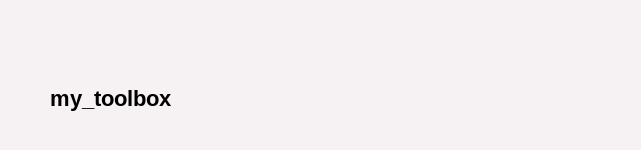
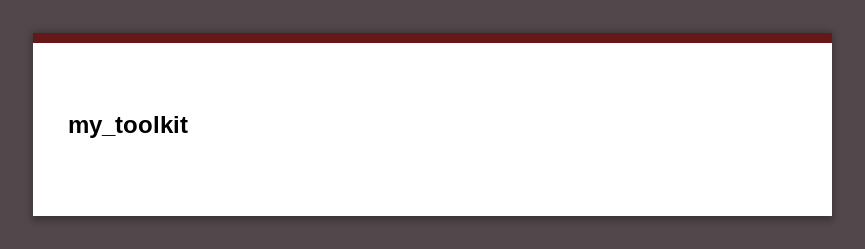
- my_toolbox
+ my_toolkit

